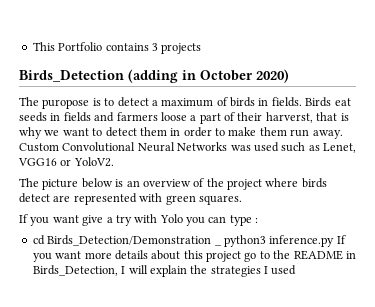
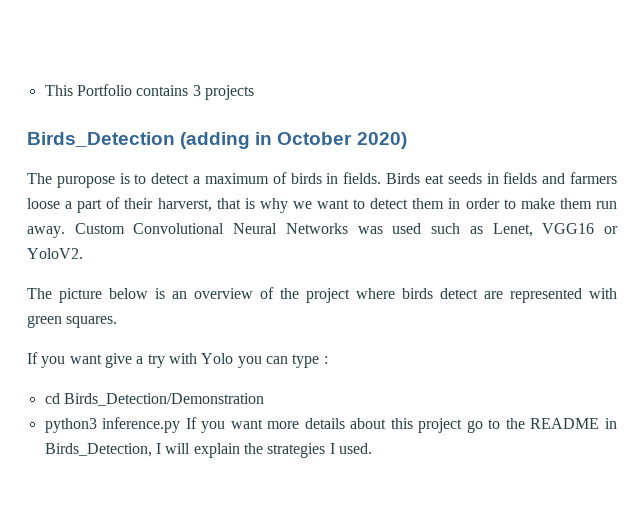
- cd Birds_Detection/Demonstration _ python3 inference.py If you want more details about this project go to the README in Birds_Detection, I will explain the strategies I used
+ cd Birds_Detection/Demonstration
+ python3 inference.py If you want more details about this project go to the README in Birds_Detection, I will explain the strategies I used.

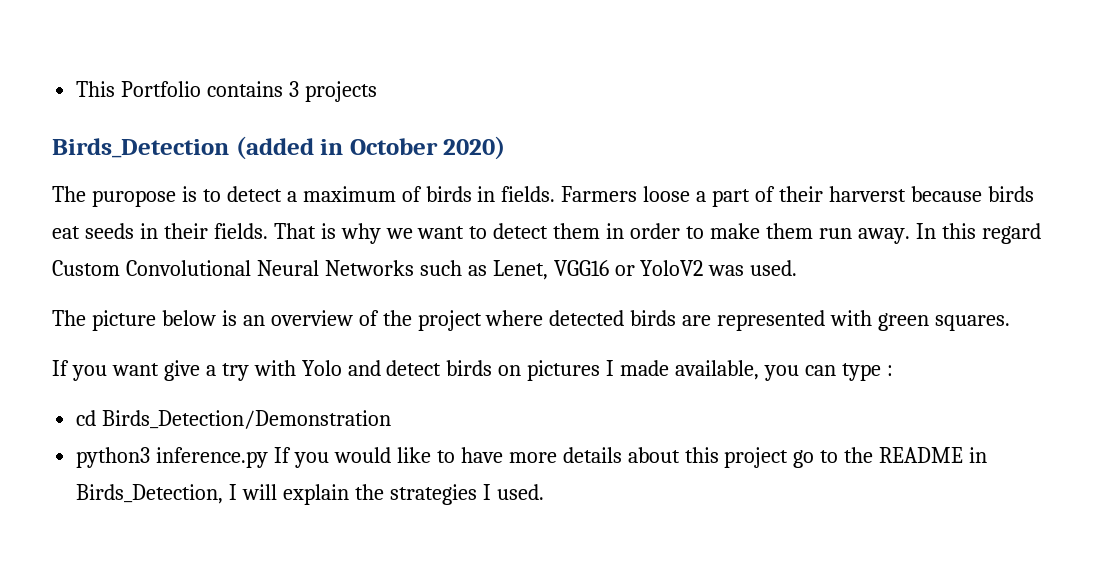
- Birds_Detection (adding in October 2020)
+ Birds_Detection (added in October 2020)
- Birds eat seeds in fields and farmers loose a part of their harverst, that is why we want to detect them in order to make them run away.
+ Farmers loose a part of their harverst because birds eat seeds in their fields. That is why we want to detect them in order to make them run away.
- Custom Convolutional Neural Networks was used such as Lenet, VGG16 or YoloV2.
+ In this regard Custom Convolutional Neural Networks such as Lenet, VGG16 or YoloV2 was used.
- The picture below is an overview of the project where birds detect are represented with green squares.
+ The picture below is an overview of the project where detected birds are represented with green squares.
- If you want give a try with Yolo you can type :
+ If you want give a try with Yolo and detect birds on pictures I made available, you can type :
- python3 inference.py If you want more details about this project go to the README in Birds_Detection, I will explain the strategies I used.
+ python3 inference.py If you would like to have more details about this project go to the README in Birds_Detection, I will explain the strategies I used.

